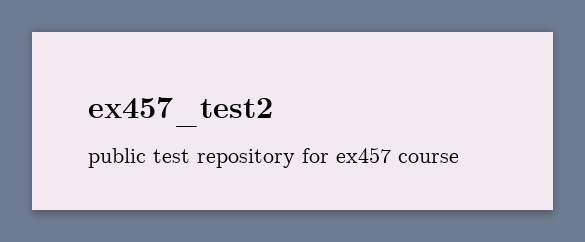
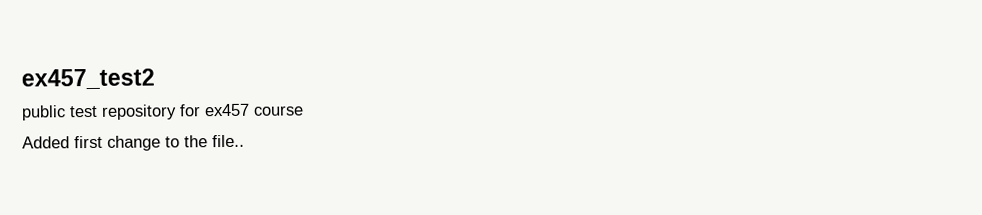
+ Added first change to the file..

